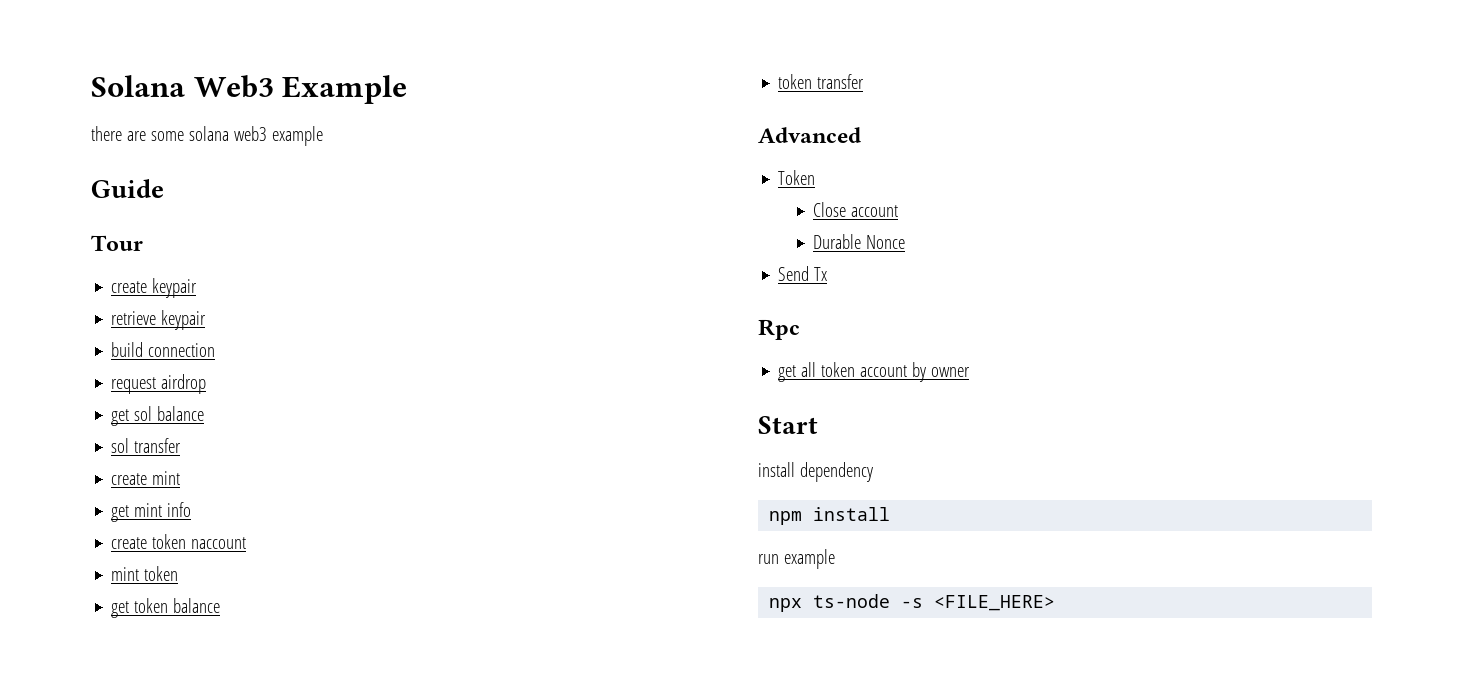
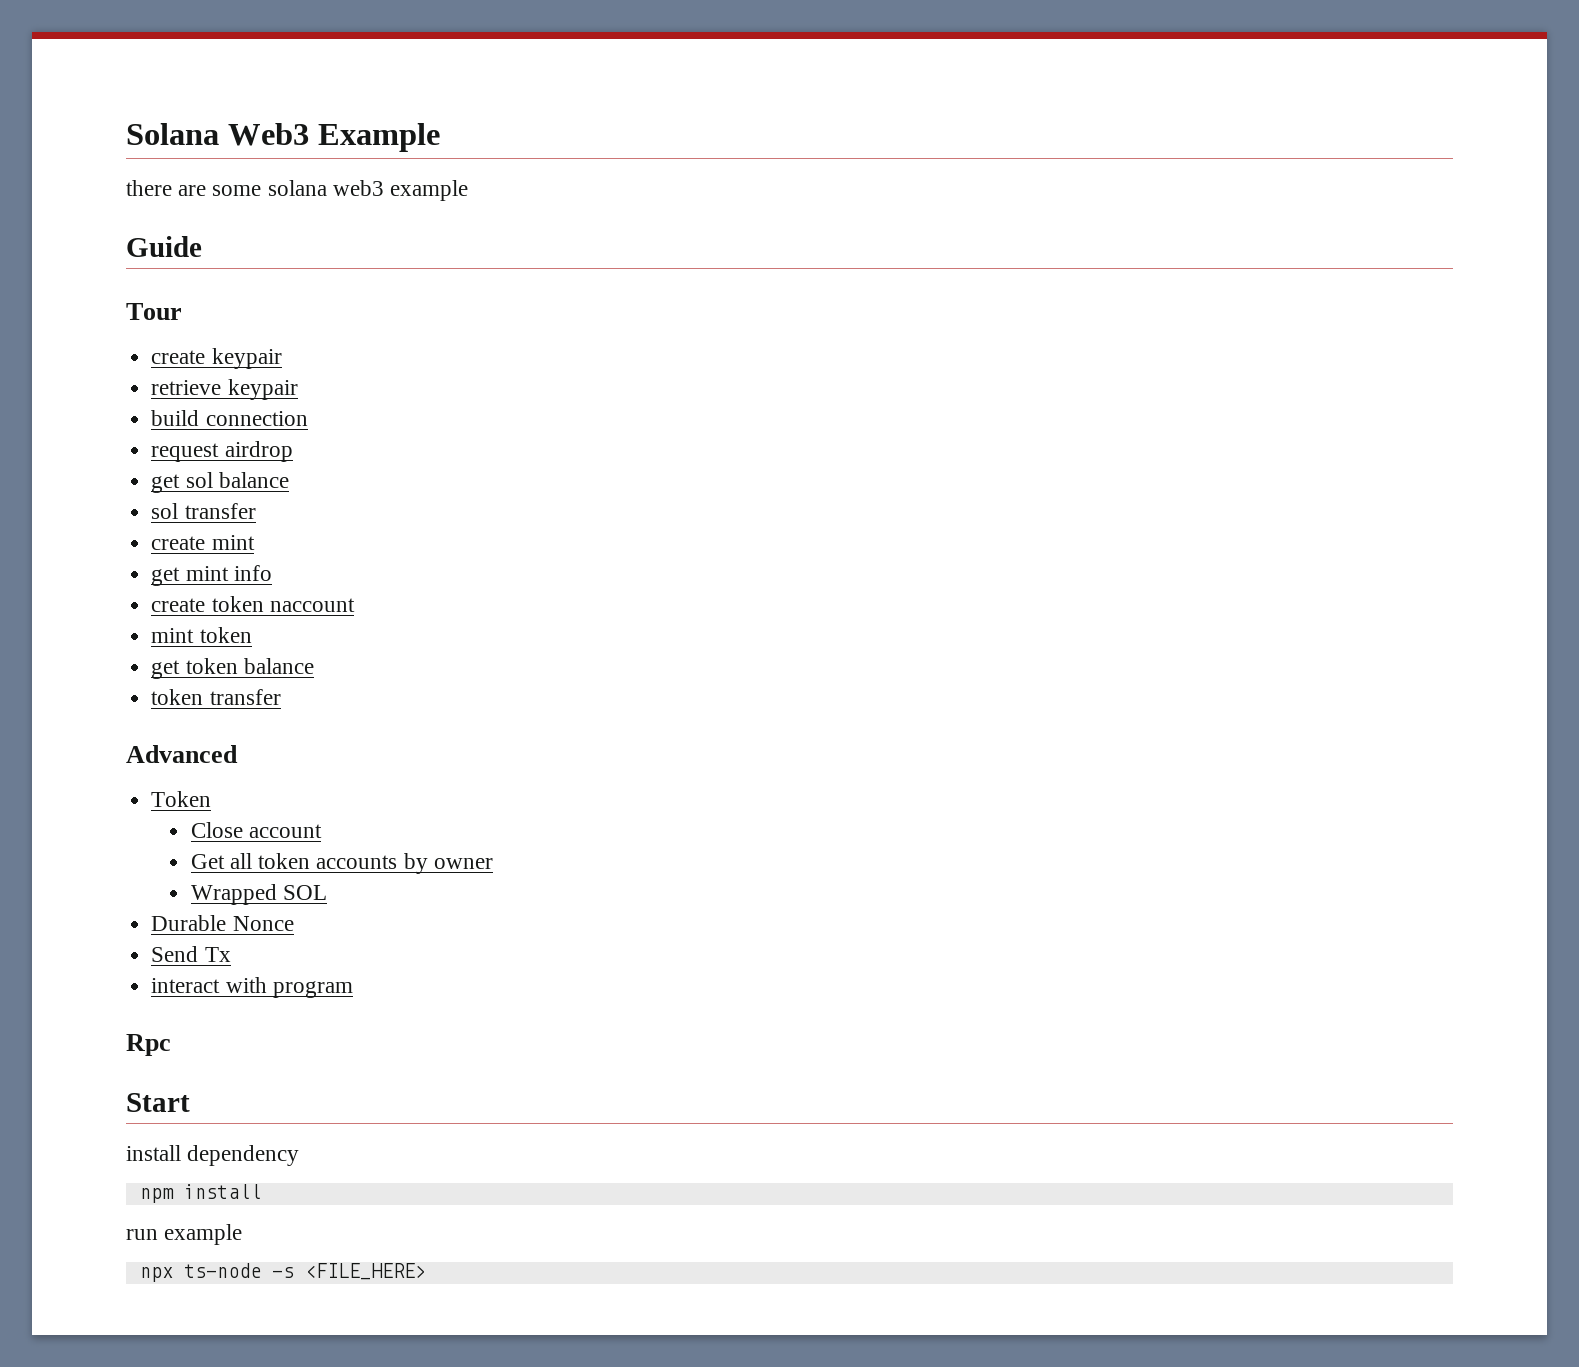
+ Get all token accounts by owner
+ Wrapped SOL
  Durable Nonce
  Send Tx
+ interact with program
  Rpc
- get all token account by owner

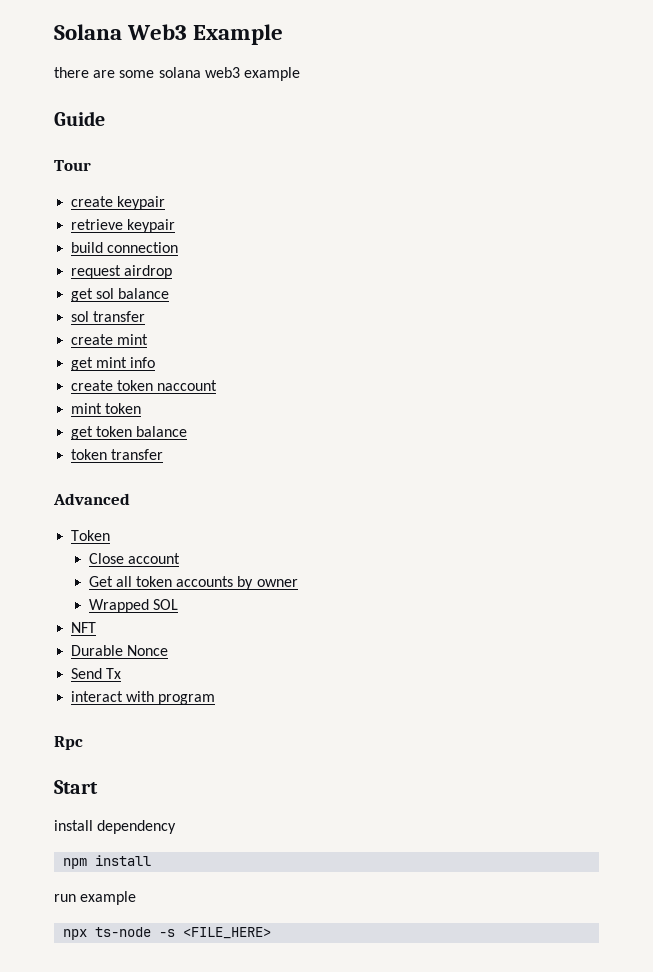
+ NFT

